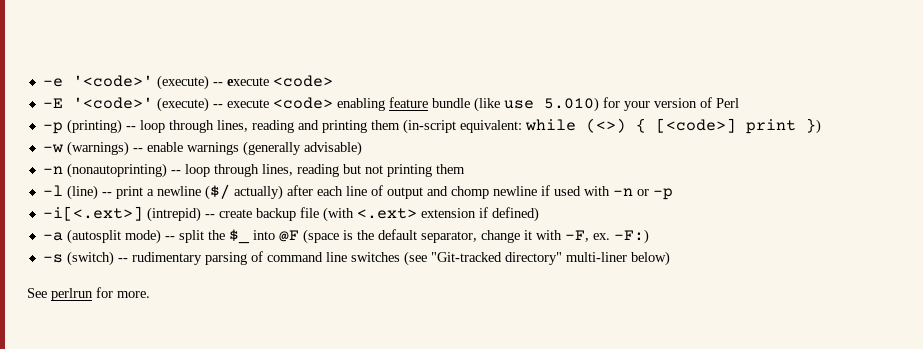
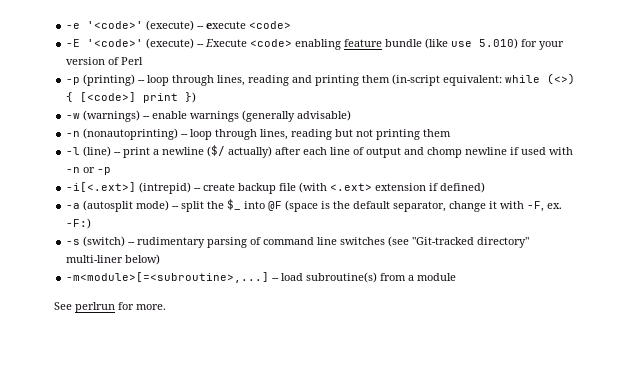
- -E '<code>' (execute) -- execute <code> enabling feature bundle (like use 5.010) for your version of Perl
+ -E '<code>' (execute) -- Execute <code> enabling feature bundle (like use 5.010) for your version of Perl
+ -m<module>[=<subroutine>,...] -- load subroutine(s) from a module

